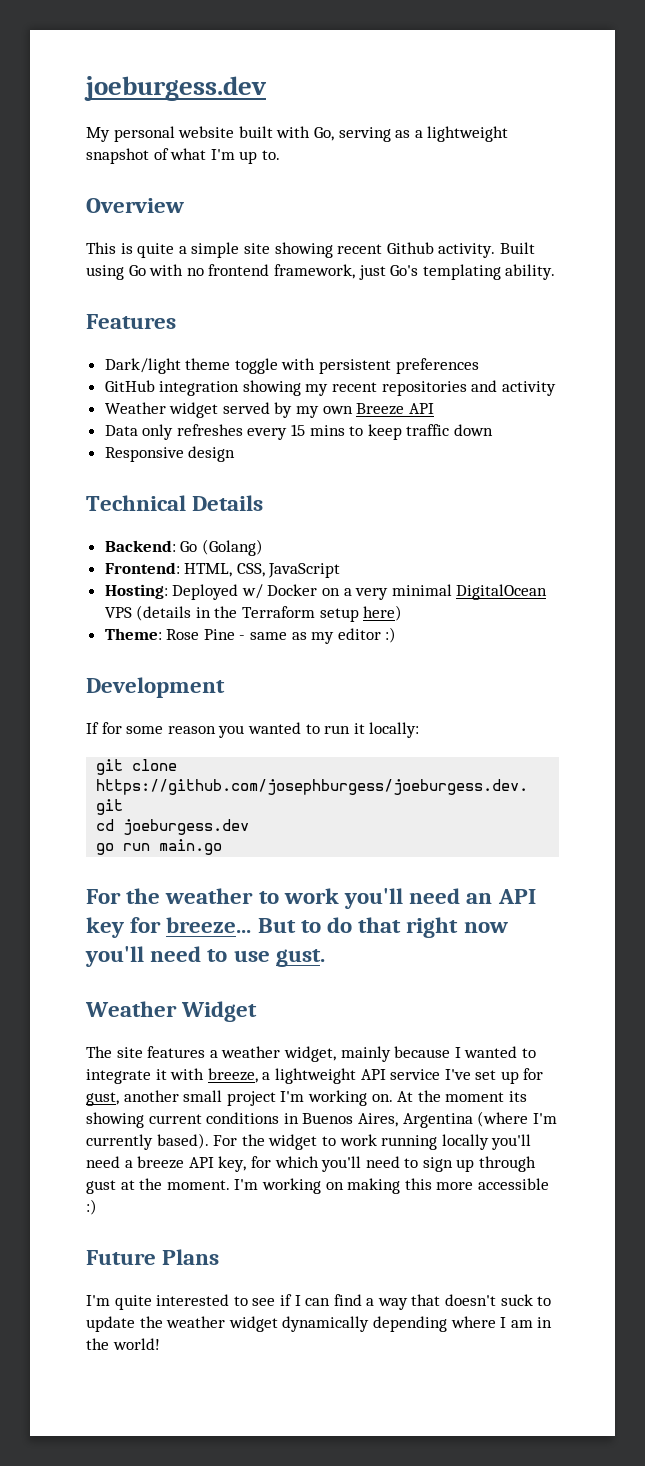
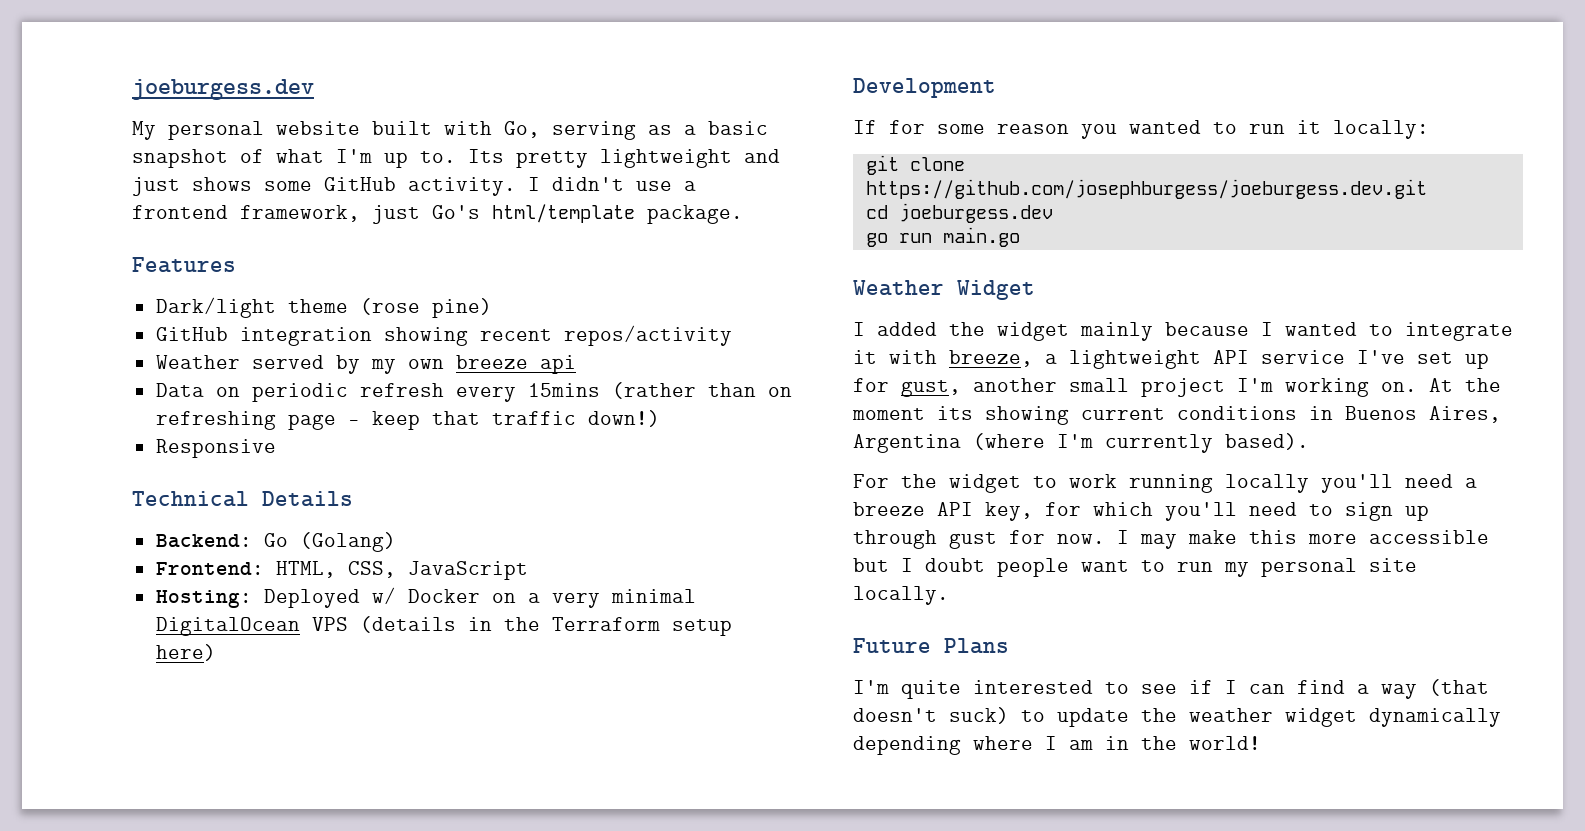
- My personal website built with Go, serving as a lightweight snapshot of what I'm up to.
- Overview
- This is quite a simple site showing recent Github activity. Built using Go with no frontend framework, just Go's templating ability.
+ My personal website built with Go, serving as a basic snapshot of what I'm up to. Its pretty lightweight and just shows some GitHub activity. I didn't use a frontend framework, just Go's html/template package.
- Dark/light theme toggle with persistent preferences
+ Dark/light theme (rose pine)
- GitHub integration showing my recent repositories and activity
- Weather widget served by my own Breeze API
+ GitHub integration showing recent repos/activity
+ Weather served by my own breeze api
- Data only refreshes every 15 mins to keep traffic down
+ Data on periodic refresh every 15mins (rather than on refreshing page - keep that traffic down!)
- Responsive design
+ Responsive
- Theme: Rose Pine - same as my editor :)
- For the weather to work you'll need an API key for breeze... But to do that right now you'll need to use gust.
  Weather Widget
- The site features a weather widget, mainly because I wanted to integrate it with breeze, a lightweight API service I've set up for gust, another small project I'm working on.
+ I added the widget mainly because I wanted to integrate it with breeze, a lightweight API service I've set up for gust, another small project I'm working on.
- At the moment its showing current conditions in Buenos Aires, Argentina (where I'm currently based). For the widget to work running locally you'll need a breeze API key, for which you'll need to sign up through gust at the moment. I'm working on making this more accessible :)
+ At the moment its showing current conditions in Buenos Aires, Argentina (where I'm currently based).
+ For the widget to work running locally you'll need a breeze API key, for which you'll need to sign up through gust for now. I may make this more accessible but I doubt people want to run my personal site locally.
- I'm quite interested to see if I can find a way that doesn't suck to update the weather widget dynamically depending where I am in the world!
+ I'm quite interested to see if I can find a way (that doesn't suck) to update the weather widget dynamically depending where I am in the world!

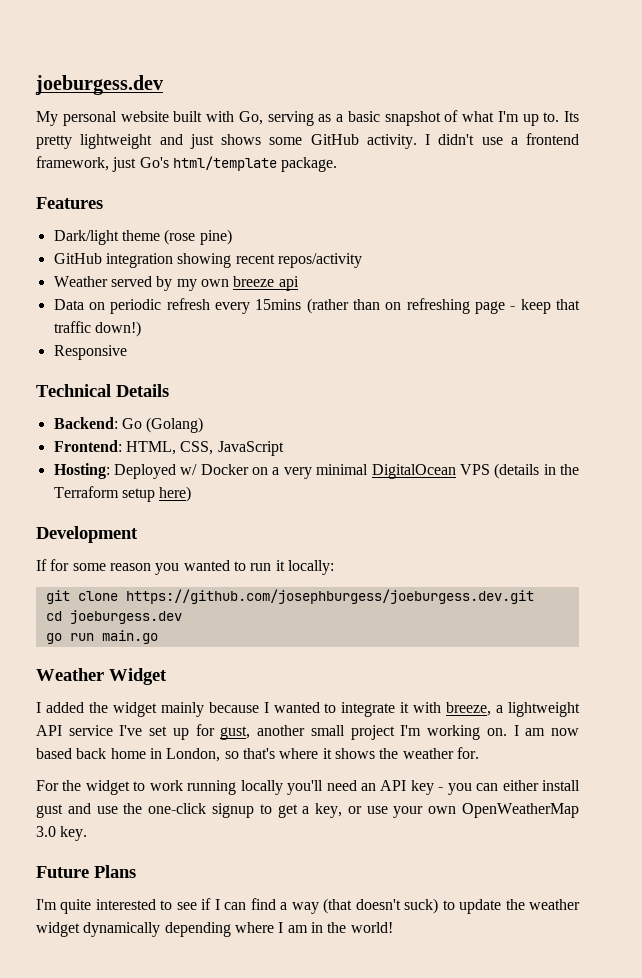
- At the moment its showing current conditions in Buenos Aires, Argentina (where I'm currently based).
+ I am now based back home in London, so that's where it shows the weather for.
- For the widget to work running locally you'll need a breeze API key, for which you'll need to sign up through gust for now. I may make this more accessible but I doubt people want to run my personal site locally.
+ For the widget to work running locally you'll need an API key - you can either install gust and use the one-click signup to get a key, or use your own OpenWeatherMap 3.0 key.

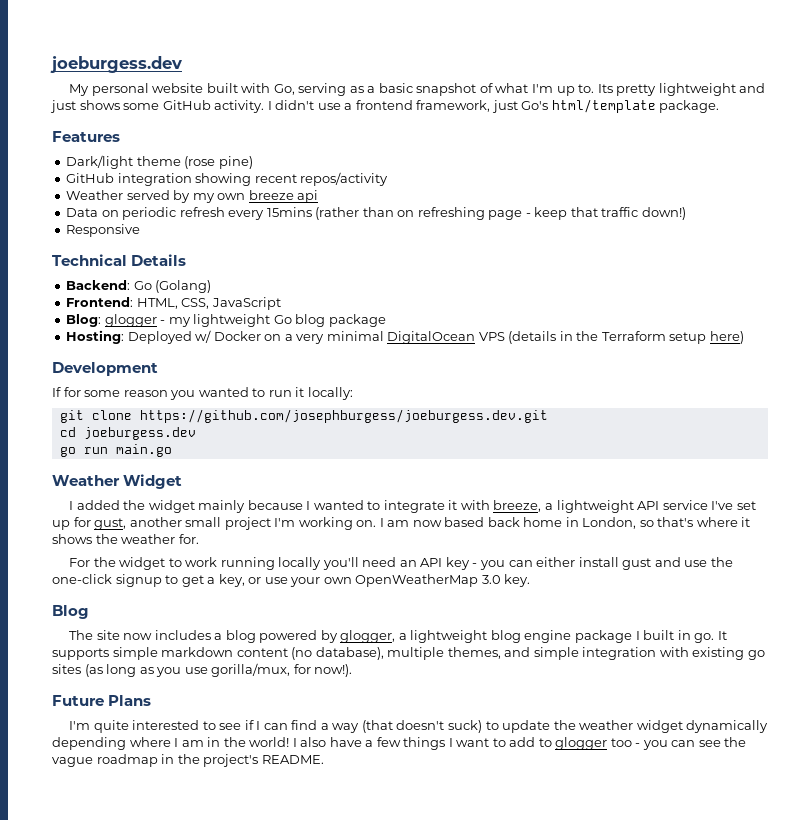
+ Blog: glogger - my lightweight Go blog package
+ Blog
+ The site now includes a blog powered by glogger, a lightweight blog engine package I built in go. It supports simple markdown content (no database), multiple themes, and simple integration with existing go sites (as long as you use gorilla/mux, for now!).
+ I also have a few things I want to add to glogger too - you can see the vague roadmap in the project's README.

